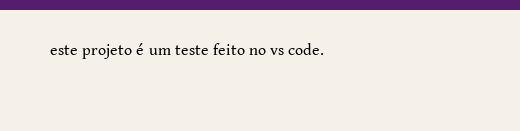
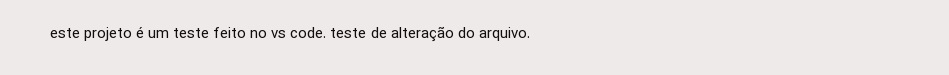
- este projeto é um teste feito no vs code.
+ este projeto é um teste feito no vs code. teste de alteração do arquivo.

